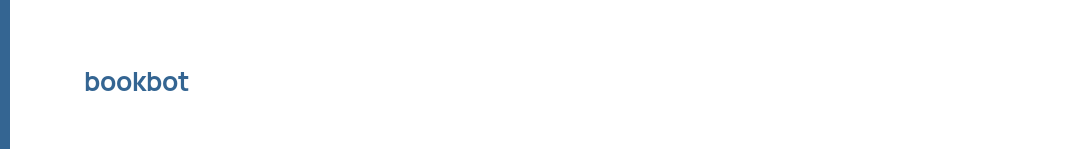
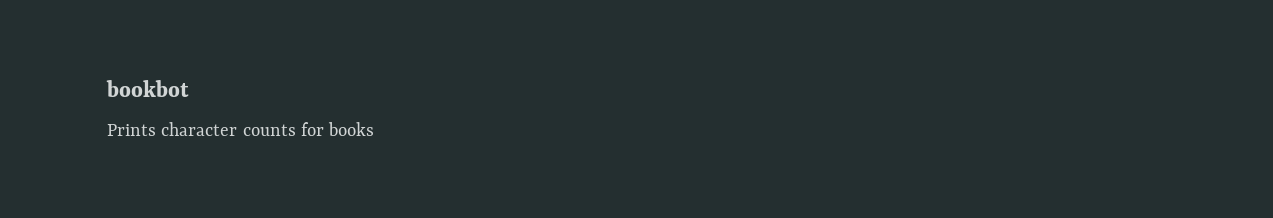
+ Prints character counts for books

